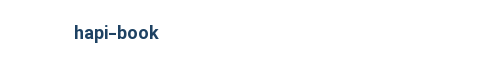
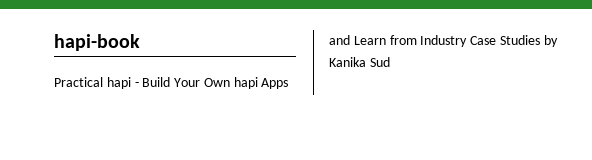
+ Practical hapi - Build Your Own hapi Apps and Learn from Industry Case Studies by Kanika Sud

